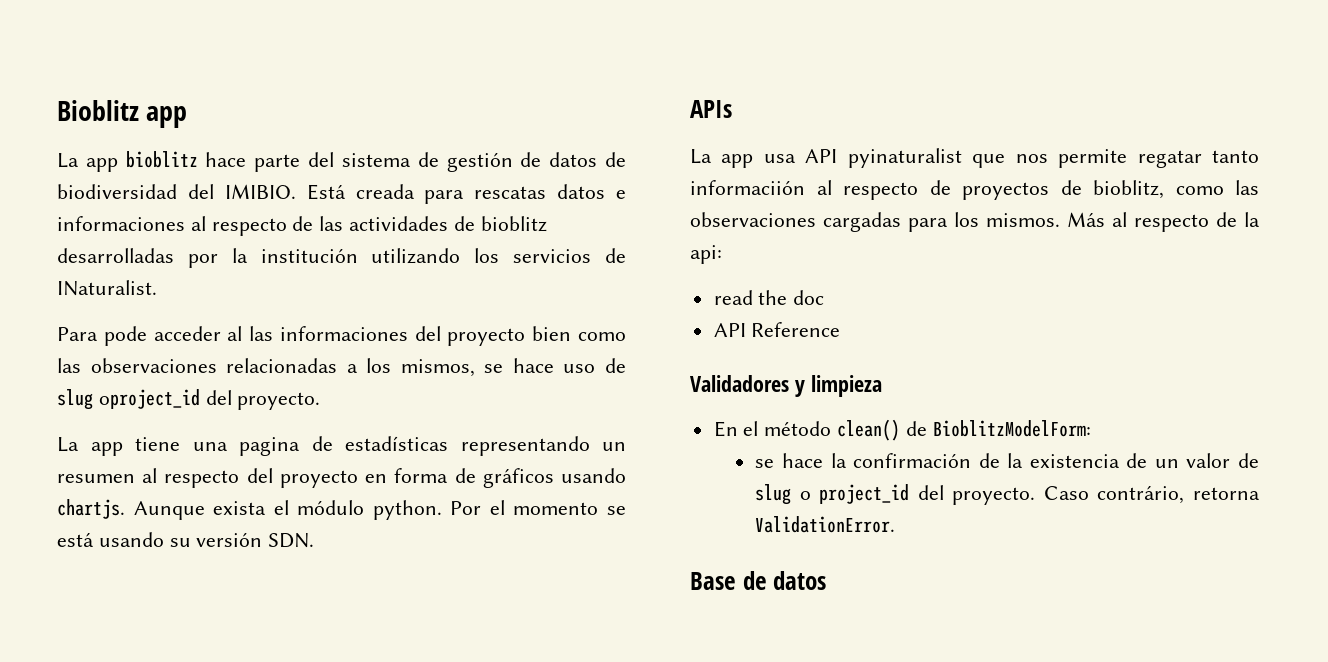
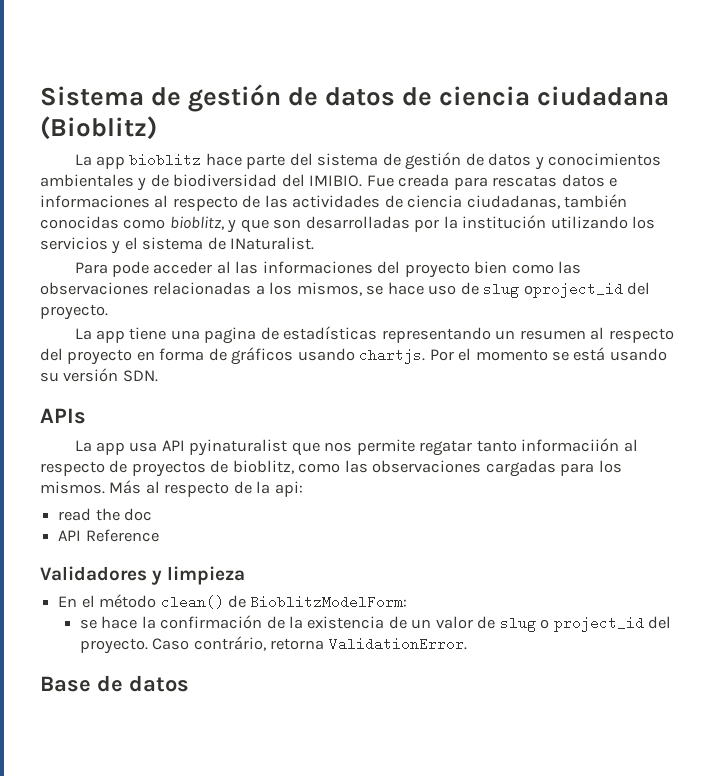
- Bioblitz app
+ Sistema de gestión de datos de ciencia ciudadana (Bioblitz)
- La app bioblitz hace parte del sistema de gestión de datos de biodiversidad del IMIBIO.
+ La app bioblitz hace parte del sistema de gestión de datos y conocimientos ambientales y de biodiversidad del IMIBIO.
- Está creada para rescatas datos e informaciones al respecto de las actividades de bioblitz desarrolladas por la institución utilizando los servicios de INaturalist.
+ Fue creada para rescatas datos e informaciones al respecto de las actividades de ciencia ciudadanas, también conocidas como bioblitz, y que son desarrolladas por la institución utilizando los servicios y el sistema de INaturalist.
- Aunque exista el módulo python.

